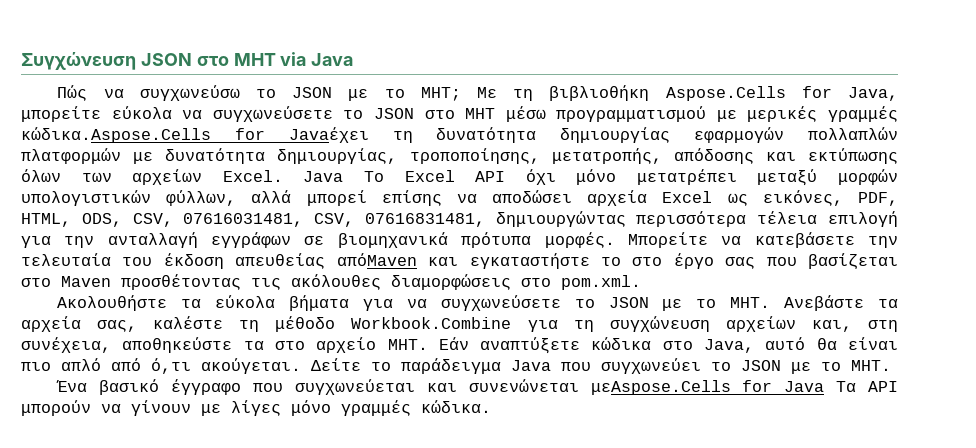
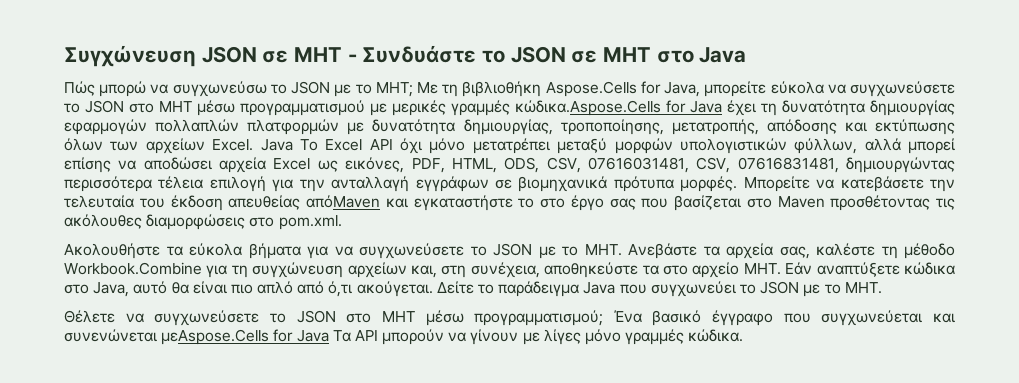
- Συγχώνευση JSON στο MHT via Java
+ Συγχώνευση JSON σε MHT - Συνδυάστε το JSON σε MHT στο Java
- Πώς να συγχωνεύσω το JSON με το MHT; Με τη βιβλιοθήκη Aspose.Cells for Java, μπορείτε εύκολα να συγχωνεύσετε το JSON στο MHT μέσω προγραμματισμού με μερικές γραμμές κώδικα.Aspose.Cells for Javaέχει τη δυνατότητα δημιουργίας εφαρμογών πολλαπλών πλατφορμών με δυνατότητα δημιουργίας, τροποποίησης, μετατροπής, απόδοσης και εκτύπωσης όλων των αρχείων Excel.
+ Πώς μπορώ να συγχωνεύσω το JSON με το MHT; Με τη βιβλιοθήκη Aspose.Cells for Java, μπορείτε εύκολα να συγχωνεύσετε το JSON στο MHT μέσω προγραμματισμού με μερικές γραμμές κώδικα.Aspose.Cells for Java έχει τη δυνατότητα δημιουργίας εφαρμογών πολλαπλών πλατφορμών με δυνατότητα δημιουργίας, τροποποίησης, μετατροπής, απόδοσης και εκτύπωσης όλων των αρχείων Excel.
- Ένα βασικό έγγραφο που συγχωνεύεται και συνενώνεται μεAspose.Cells for Java Τα API μπορούν να γίνουν με λίγες μόνο γραμμές κώδικα.
+ Θέλετε να συγχωνεύσετε το JSON στο MHT μέσω προγραμματισμού; Ένα βασικό έγγραφο που συγχωνεύεται και συνενώνεται μεAspose.Cells for Java Τα API μπορούν να γίνουν με λίγες μόνο γραμμές κώδικα.

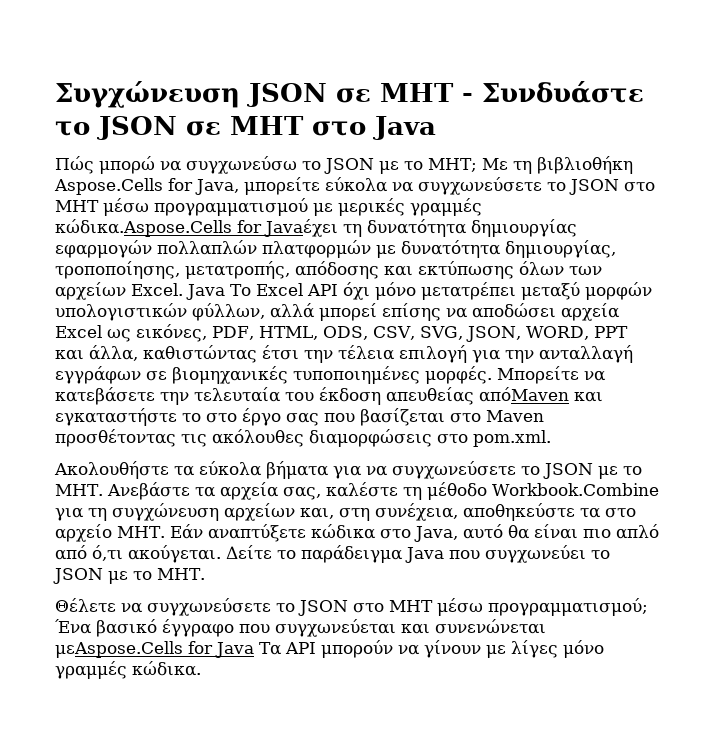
- Πώς μπορώ να συγχωνεύσω το JSON με το MHT; Με τη βιβλιοθήκη Aspose.Cells for Java, μπορείτε εύκολα να συγχωνεύσετε το JSON στο MHT μέσω προγραμματισμού με μερικές γραμμές κώδικα.Aspose.Cells for Java έχει τη δυνατότητα δημιουργίας εφαρμογών πολλαπλών πλατφορμών με δυνατότητα δημιουργίας, τροποποίησης, μετατροπής, απόδοσης και εκτύπωσης όλων των αρχείων Excel.
+ Πώς μπορώ να συγχωνεύσω το JSON με το MHT; Με τη βιβλιοθήκη Aspose.Cells for Java, μπορείτε εύκολα να συγχωνεύσετε το JSON στο MHT μέσω προγραμματισμού με μερικές γραμμές κώδικα.Aspose.Cells for Javaέχει τη δυνατότητα δημιουργίας εφαρμογών πολλαπλών πλατφορμών με δυνατότητα δημιουργίας, τροποποίησης, μετατροπής, απόδοσης και εκτύπωσης όλων των αρχείων Excel.
- Java Το Excel API όχι μόνο μετατρέπει μεταξύ μορφών υπολογιστικών φύλλων, αλλά μπορεί επίσης να αποδώσει αρχεία Excel ως εικόνες, PDF, HTML, ODS, CSV, 07616031481, CSV, 07616831481, δημιουργώντας περισσότερα τέλεια επιλογή για την ανταλλαγή εγγράφων σε βιομηχανικά πρότυπα μορφές.
+ Java Το Excel API όχι μόνο μετατρέπει μεταξύ μορφών υπολογιστικών φύλλων, αλλά μπορεί επίσης να αποδώσει αρχεία Excel ως εικόνες, PDF, HTML, ODS, CSV, SVG, JSON, WORD, PPT και άλλα, καθιστώντας έτσι την τέλεια επιλογή για την ανταλλαγή εγγράφων σε βιομηχανικές τυποποιημένες μορφές.

